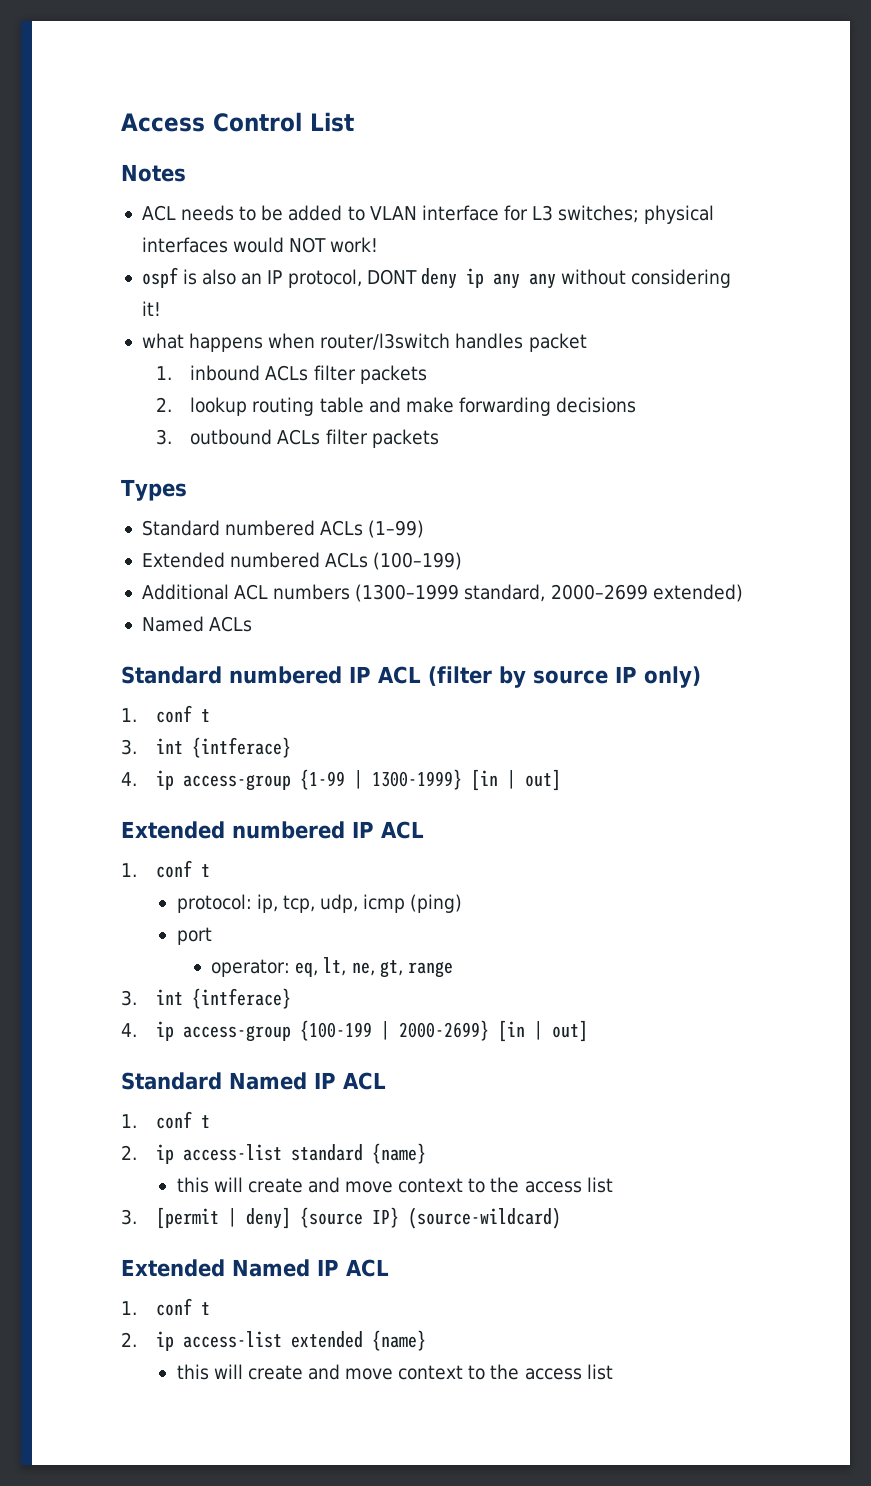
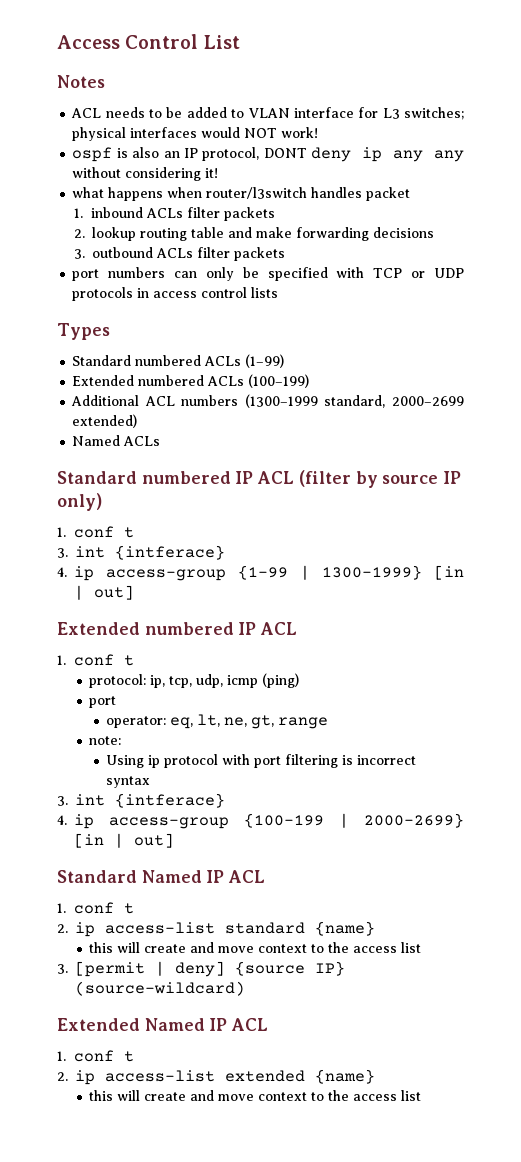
+ port numbers can only be specified with TCP or UDP protocols in access control lists
+ note:
+ Using ip protocol with port filtering is incorrect syntax

